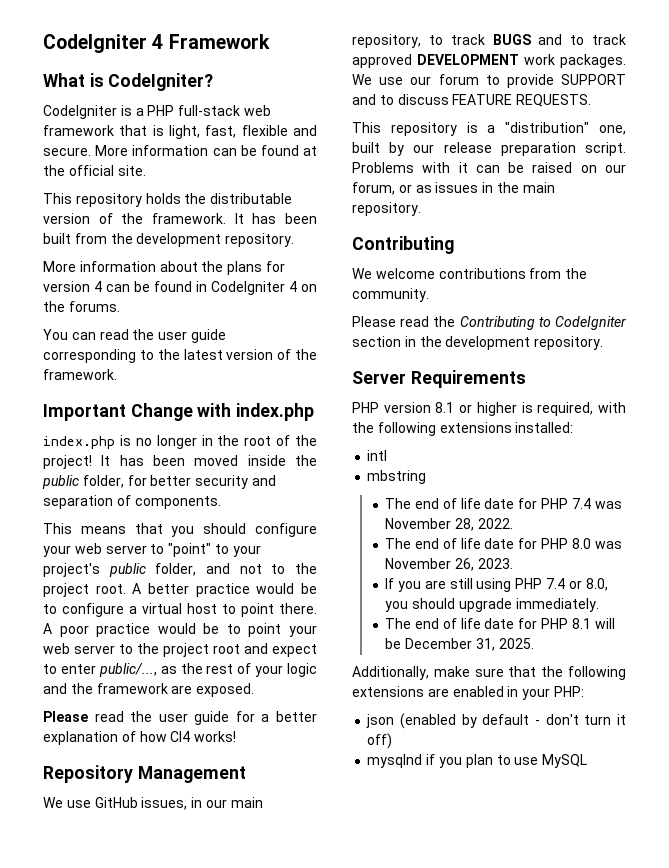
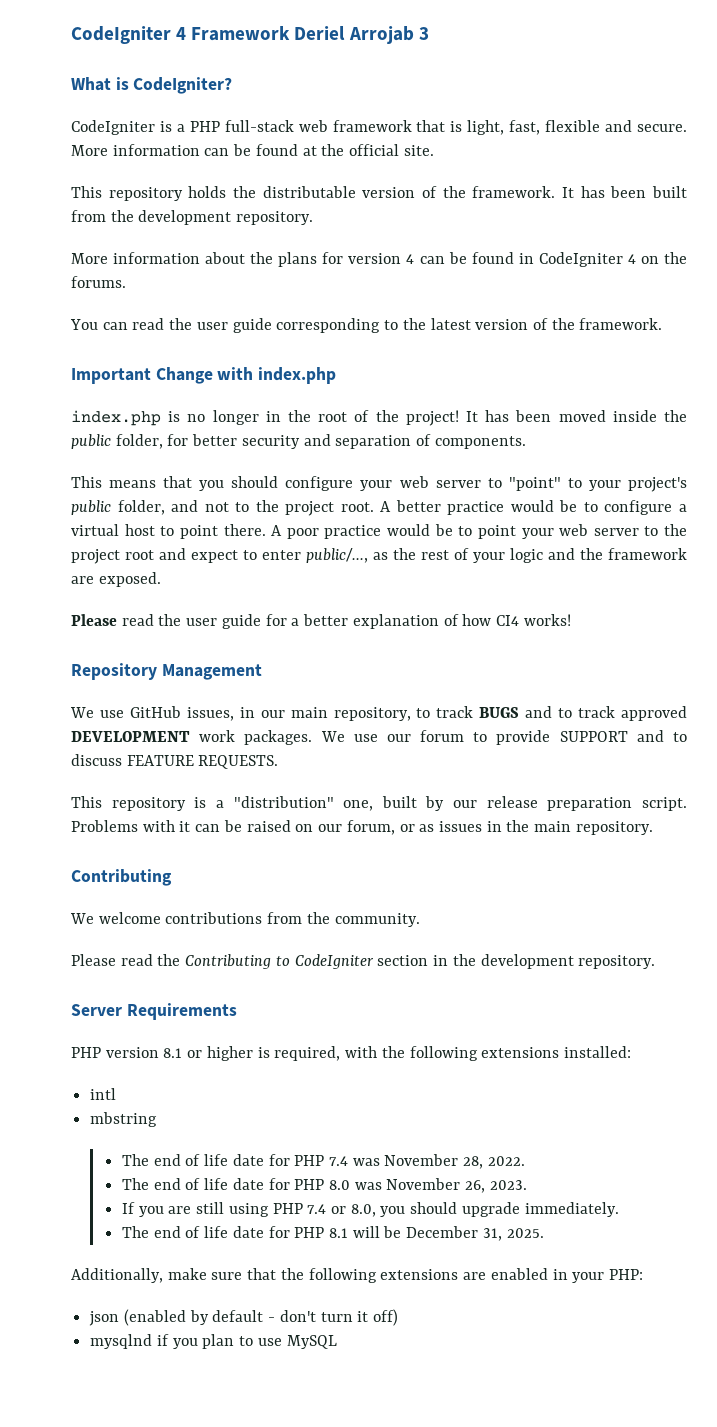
- CodeIgniter 4 Framework
+ CodeIgniter 4 Framework Deriel Arrojab 3

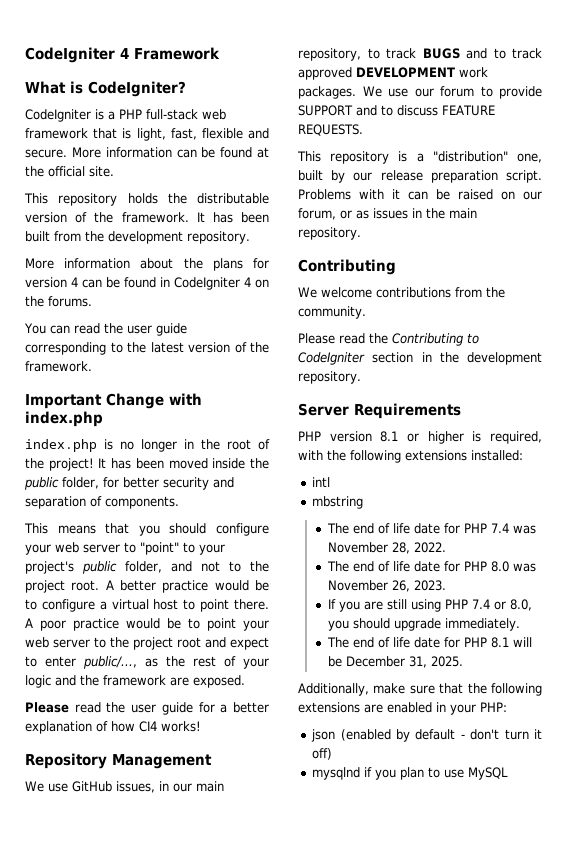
- CodeIgniter 4 Framework Deriel Arrojab 3
+ CodeIgniter 4 Framework

